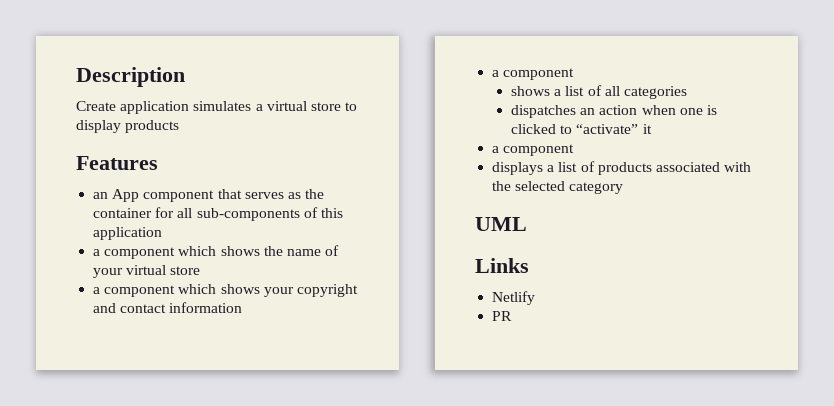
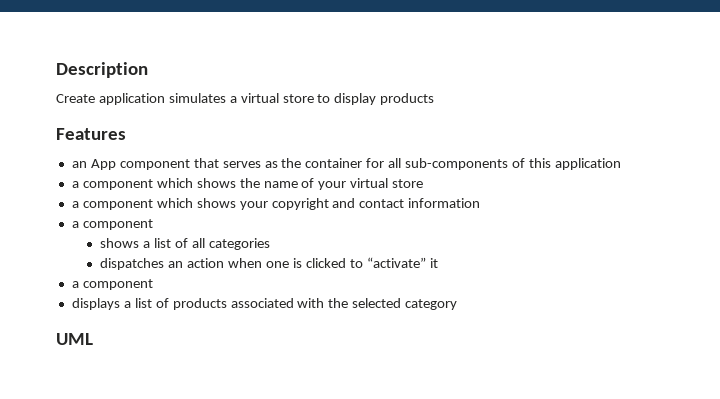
- Links
- Netlify
- PR

